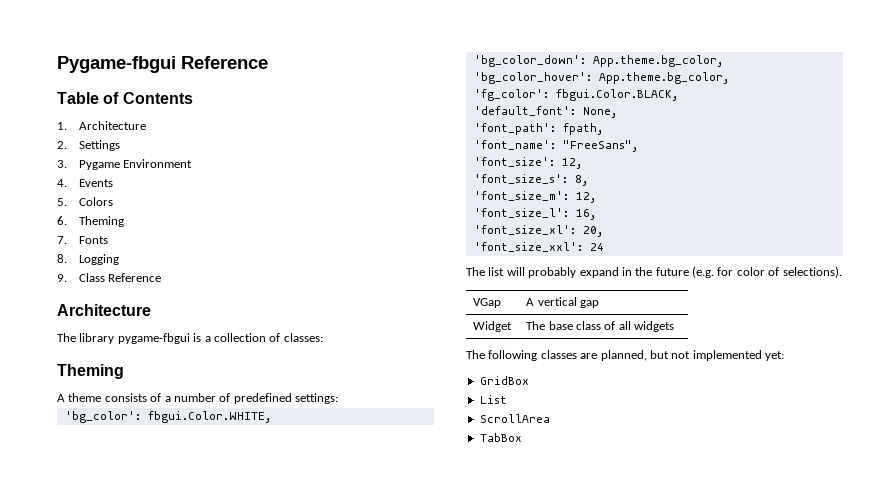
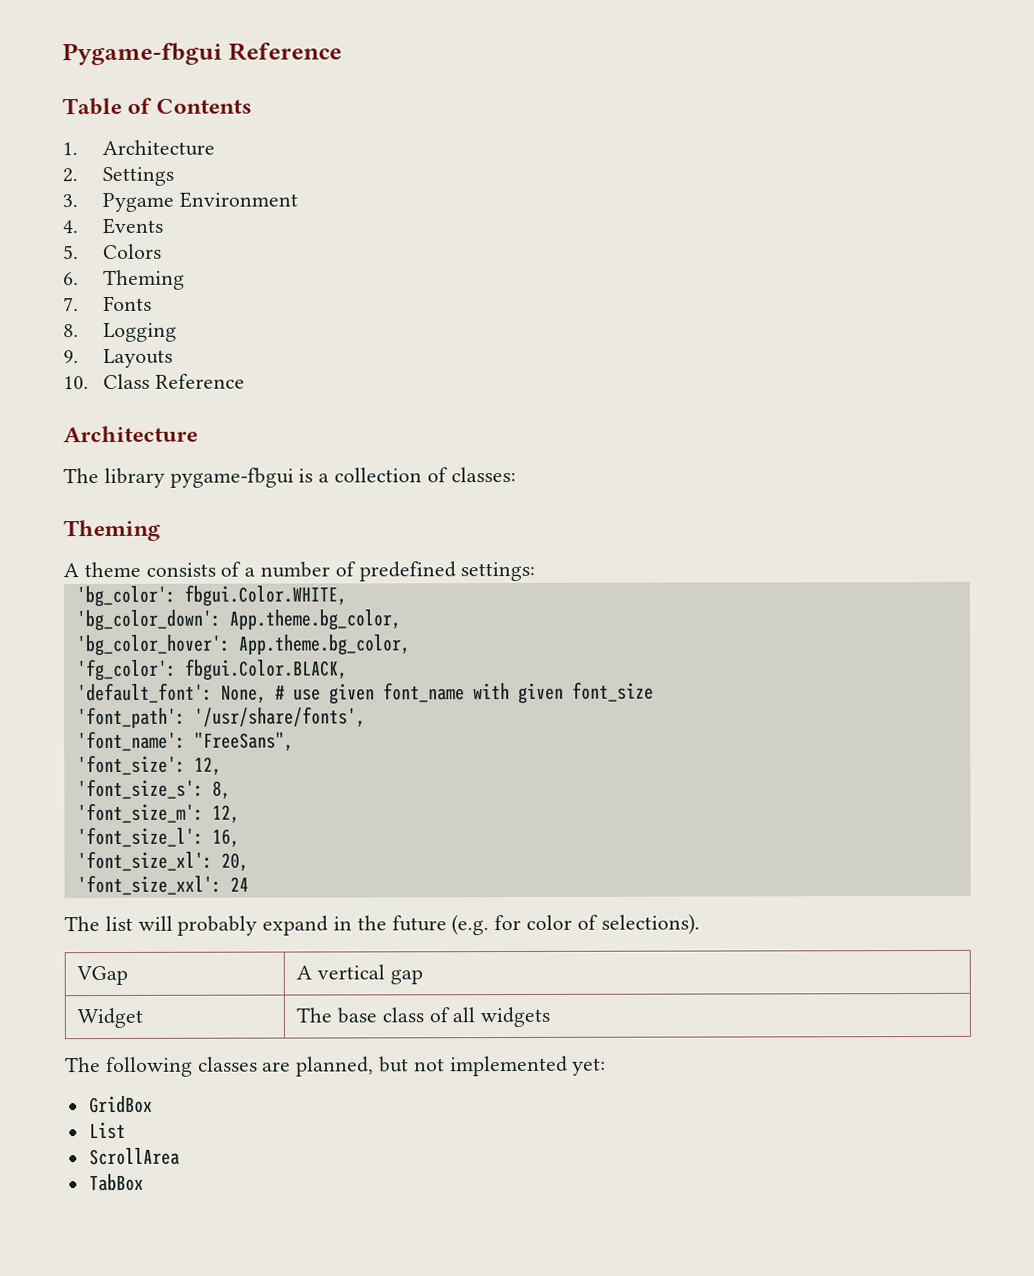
- 9. Class Reference
+ 9. Layouts
+ 10. Class Reference
- 'default_font': None,
+ 'default_font': None, # use given font_name with given font_size
- 'font_path': fpath,
+ 'font_path': '/usr/share/fonts',

